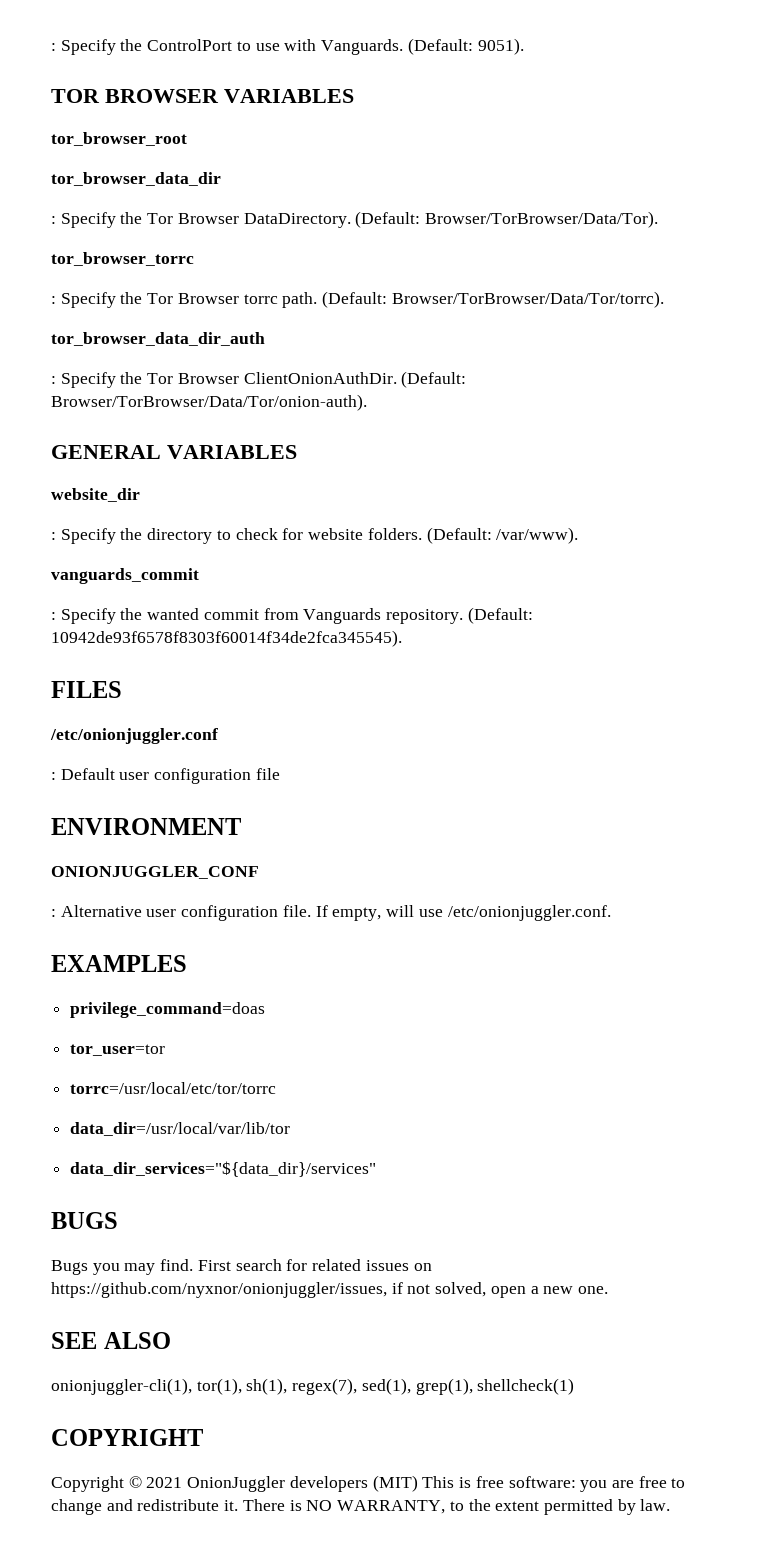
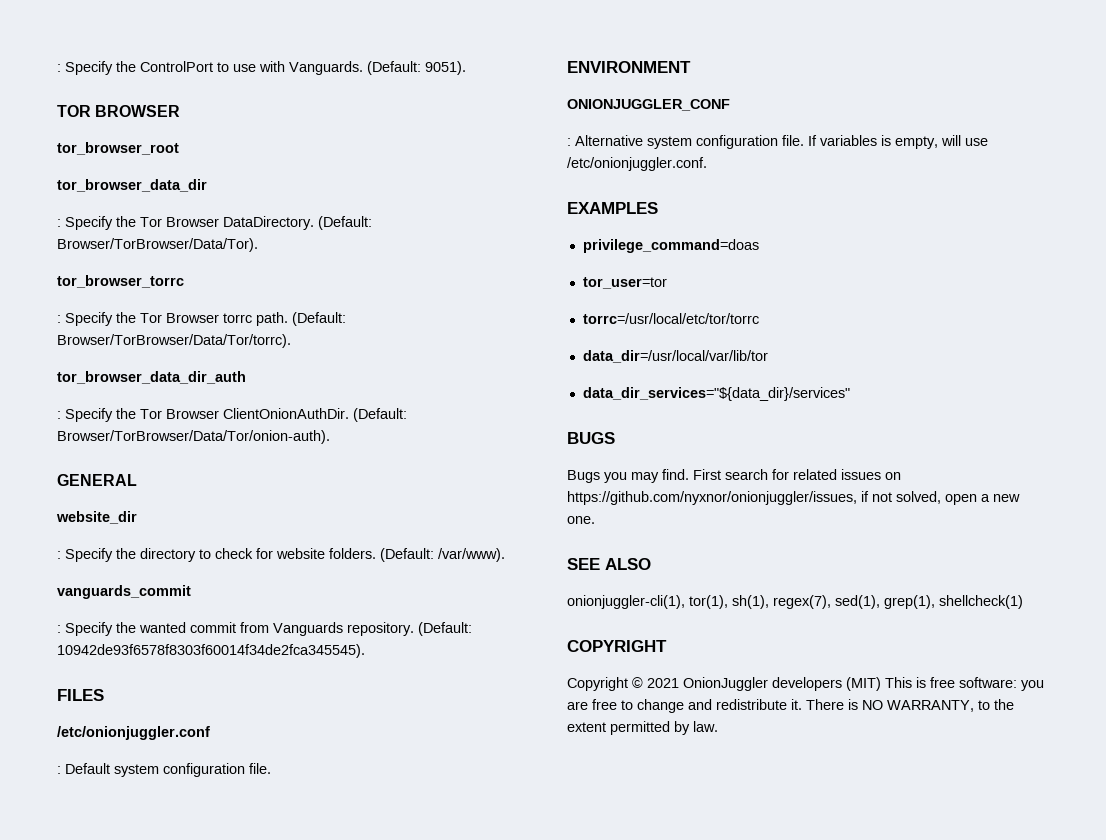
- TOR BROWSER VARIABLES
+ TOR BROWSER
- GENERAL VARIABLES
+ GENERAL
- : Default user configuration file
+ : Default system configuration file.
- : Alternative user configuration file.
+ : Alternative system configuration file.
- If empty, will use /etc/onionjuggler.conf.
+ If variables is empty, will use /etc/onionjuggler.conf.

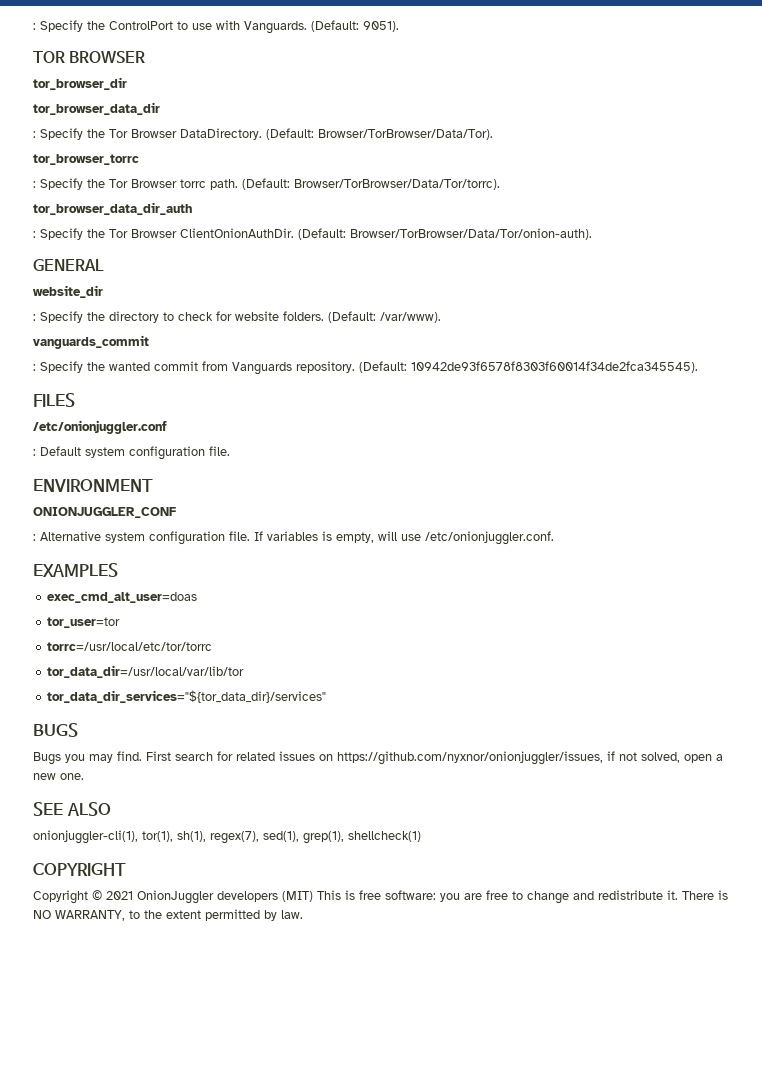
- tor_browser_root
+ tor_browser_dir
- privilege_command=doas
+ exec_cmd_alt_user=doas
- data_dir=/usr/local/var/lib/tor
- data_dir_services="${data_dir}/services"
+ tor_data_dir=/usr/local/var/lib/tor
+ tor_data_dir_services="${tor_data_dir}/services"

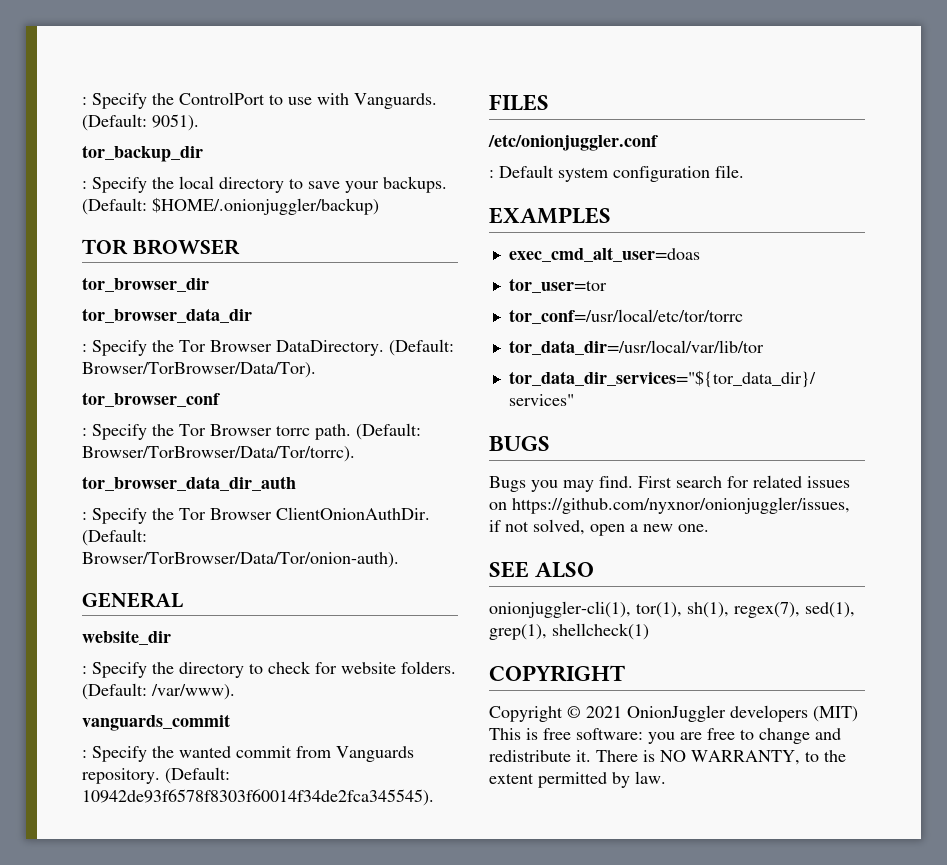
+ tor_backup_dir
+ : Specify the local directory to save your backups. (Default: $HOME/.onionjuggler/backup)
- tor_browser_torrc
+ tor_browser_conf
- ENVIRONMENT
- ONIONJUGGLER_CONF
- : Alternative system configuration file. If variables is empty, will use /etc/onionjuggler.conf.
- torrc=/usr/local/etc/tor/torrc
+ tor_conf=/usr/local/etc/tor/torrc

